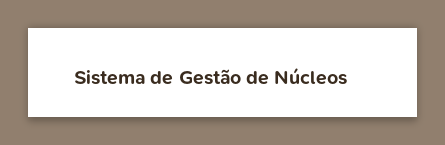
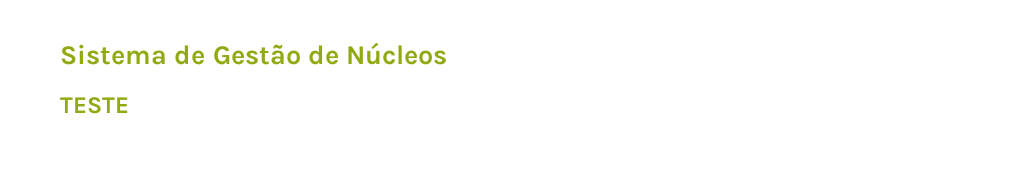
+ TESTE

